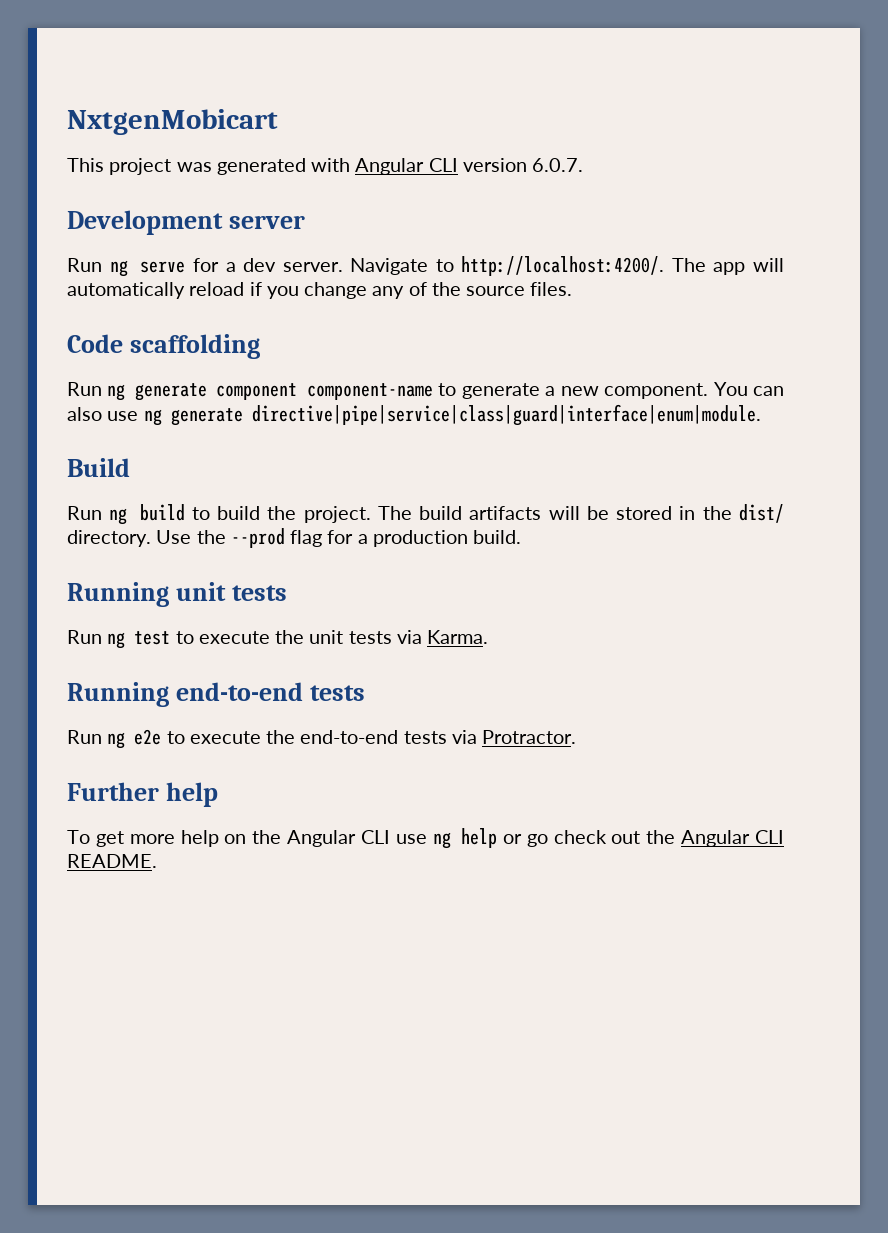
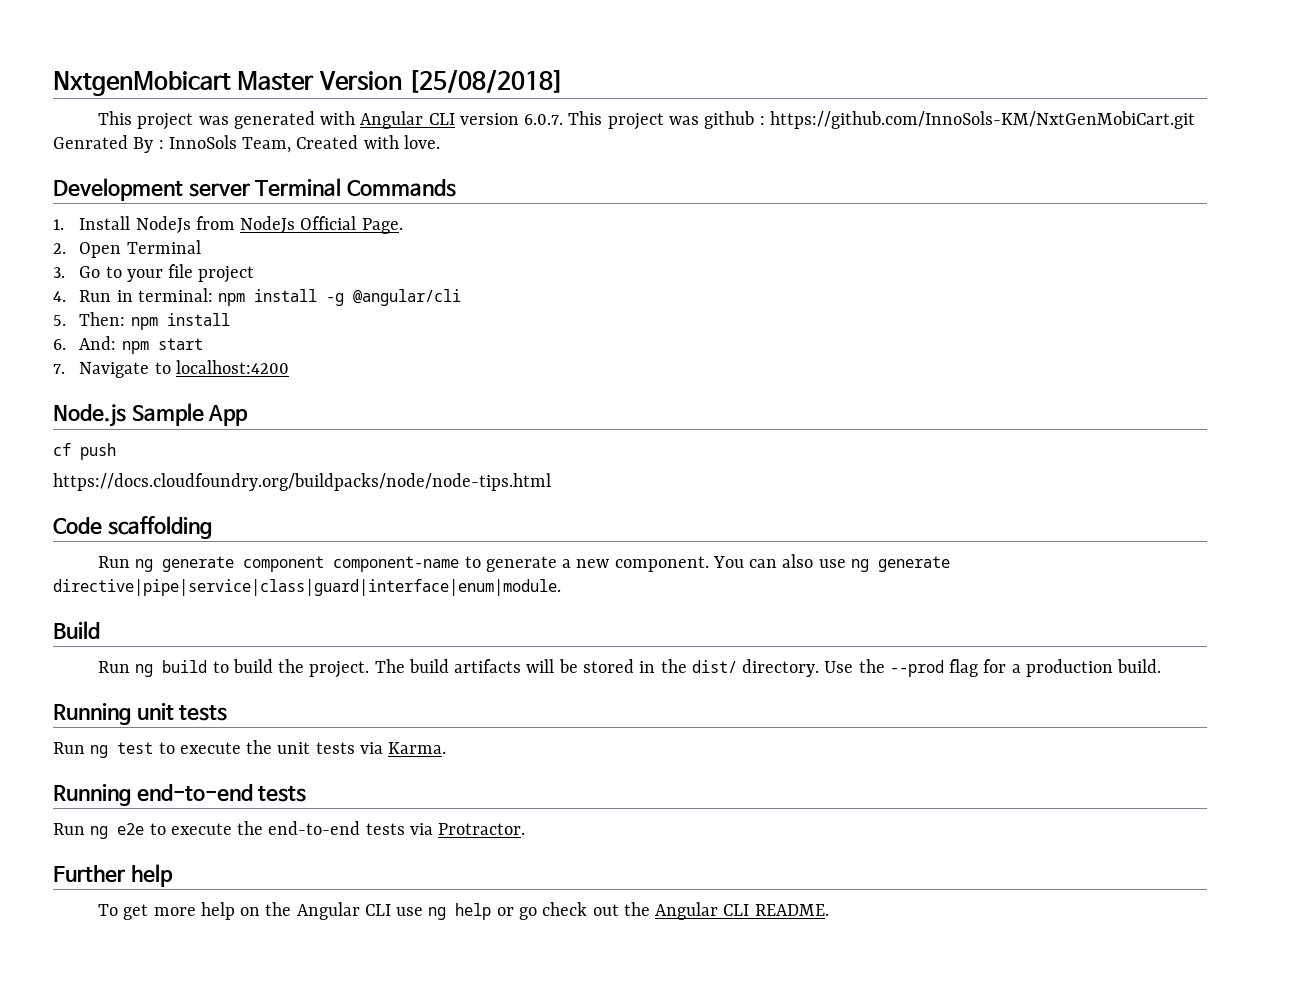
- NxtgenMobicart
+ NxtgenMobicart Master Version [25/08/2018]
- This project was generated with Angular CLI version 6.0.7.
- Development server
- Run ng serve for a dev server. Navigate to http://localhost:4200/. The app will automatically reload if you change any of the source files.
+ This project was generated with Angular CLI version 6.0.7. This project was github : https://github.com/InnoSols-KM/NxtGenMobiCart.git Genrated By : InnoSols Team, Created with love.
+ Development server Terminal Commands
+ 1. Install NodeJs from NodeJs Official Page.
+ 2. Open Terminal
+ 3. Go to your file project
+ 4. Run in terminal: npm install -g @angular/cli
+ 5. Then: npm install
+ 6. And: npm start
+ 7. Navigate to localhost:4200
+ Node.js Sample App
+ cf push
+ https://docs.cloudfoundry.org/buildpacks/node/node-tips.html

